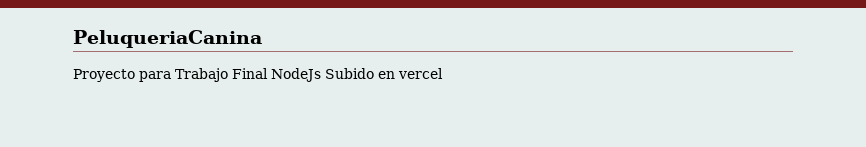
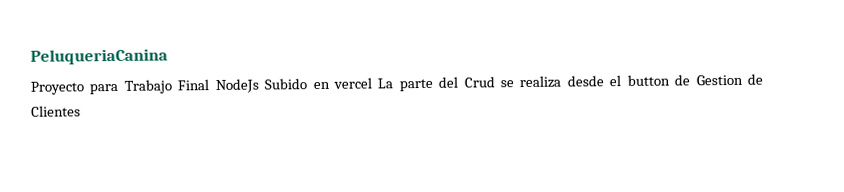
- Proyecto para Trabajo Final NodeJs Subido en vercel
+ Proyecto para Trabajo Final NodeJs Subido en vercel La parte del Crud se realiza desde el button de Gestion de Clientes

